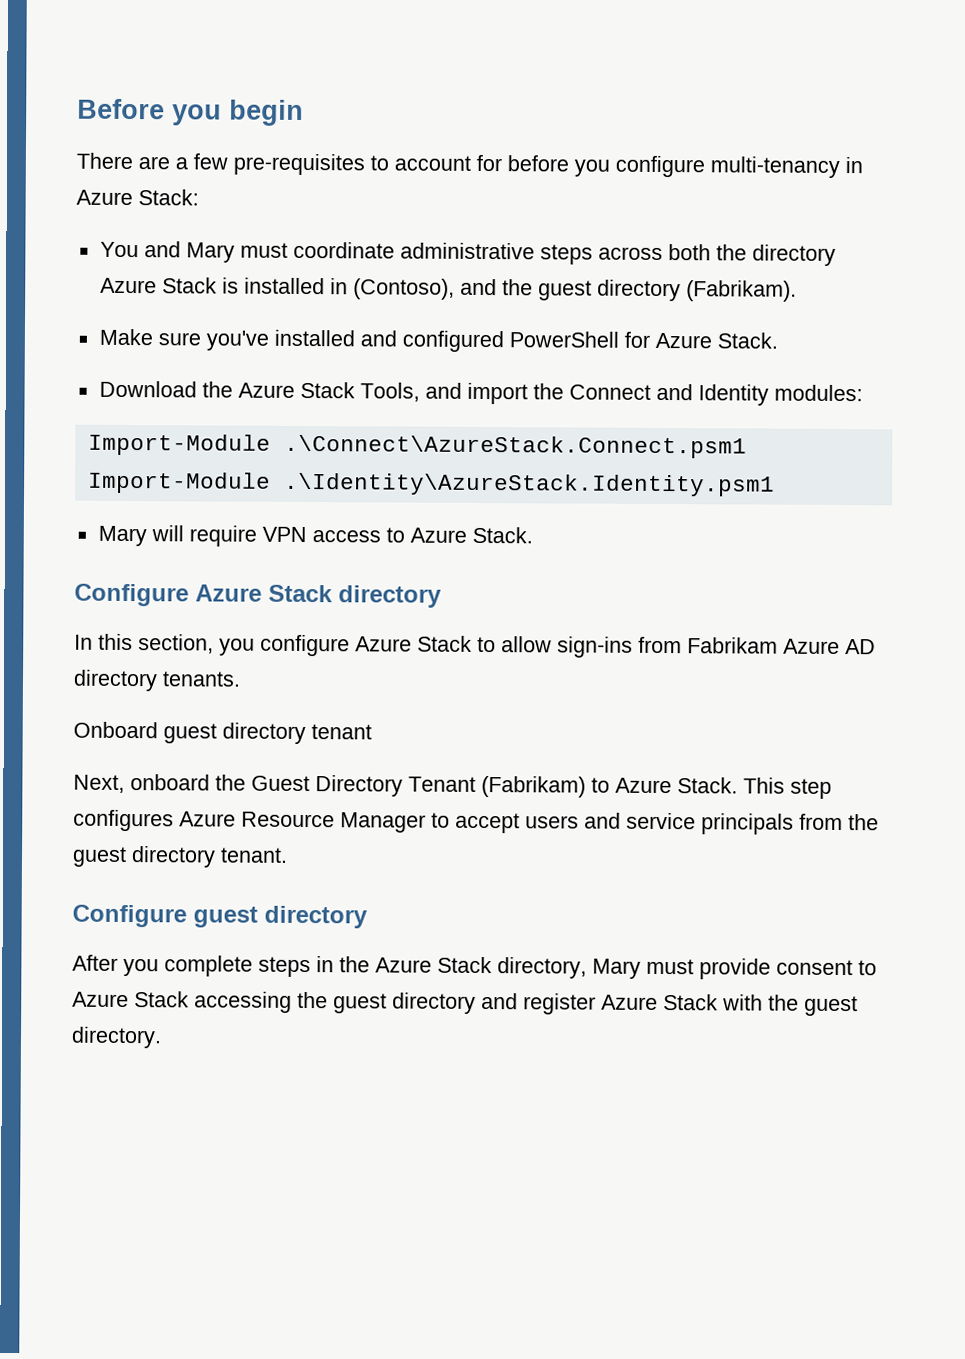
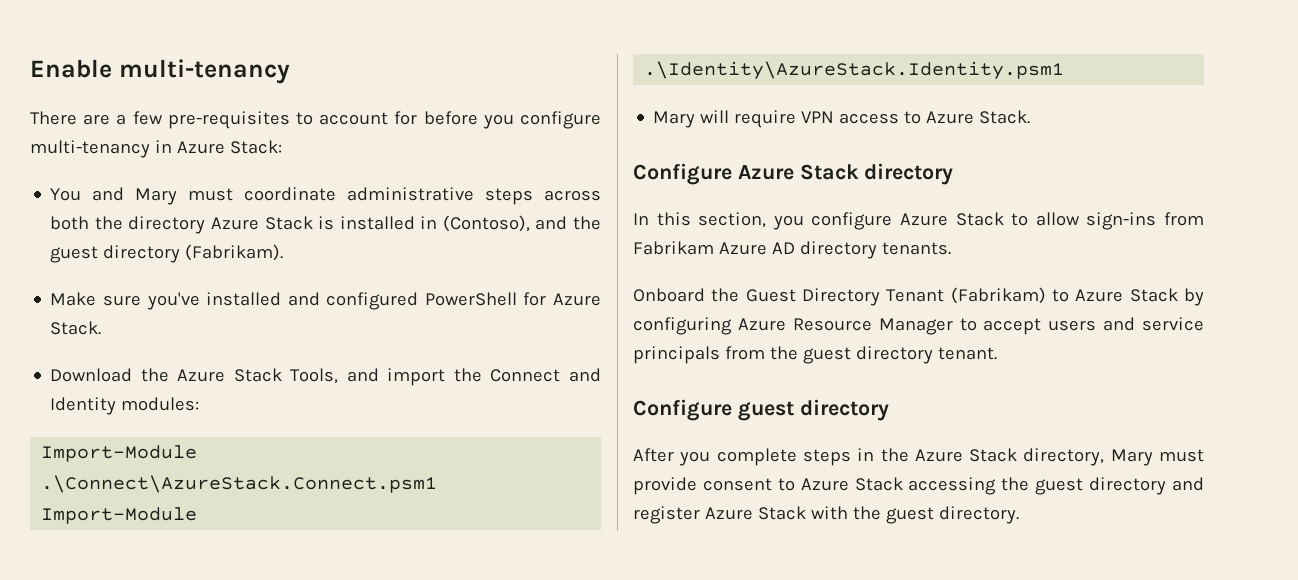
- Before you begin
+ Enable multi-tenancy
- Onboard guest directory tenant
- Next, onboard the Guest Directory Tenant (Fabrikam) to Azure Stack. This step configures Azure Resource Manager to accept users and service principals from the guest directory tenant.
+ Onboard the Guest Directory Tenant (Fabrikam) to Azure Stack by configuring Azure Resource Manager to accept users and service principals from the guest directory tenant.

